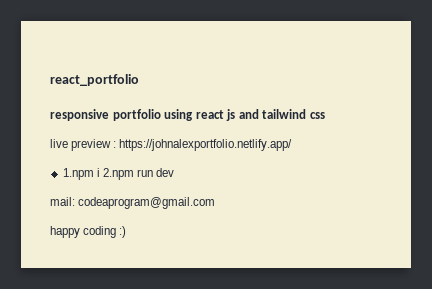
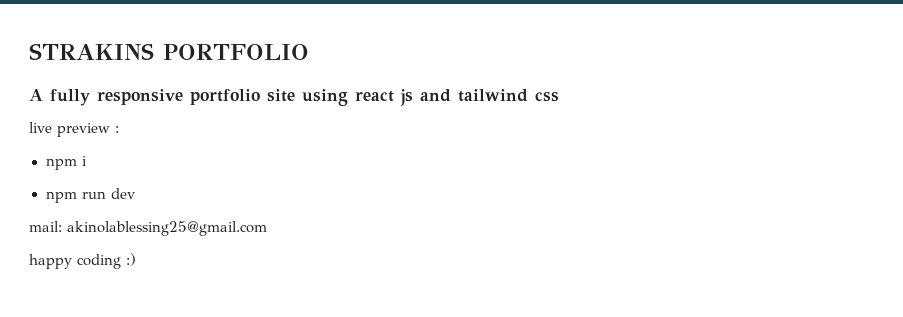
- react_portfolio
- responsive portfolio using react js and tailwind css
+ STRAKINS PORTFOLIO
+ A fully responsive portfolio site using react js and tailwind css
- live preview : https://johnalexportfolio.netlify.app/
- 1.npm i 2.npm run dev
+ live preview :
+ npm i
+ npm run dev
- mail: codeaprogram@gmail.com
+ mail: akinolablessing25@gmail.com

